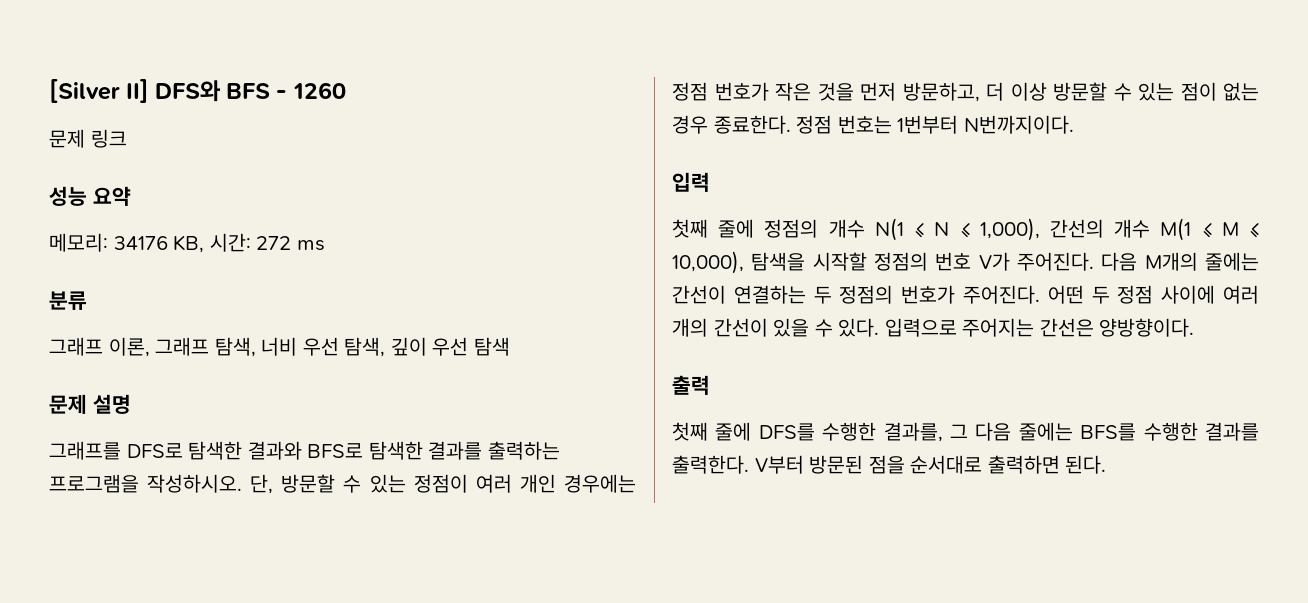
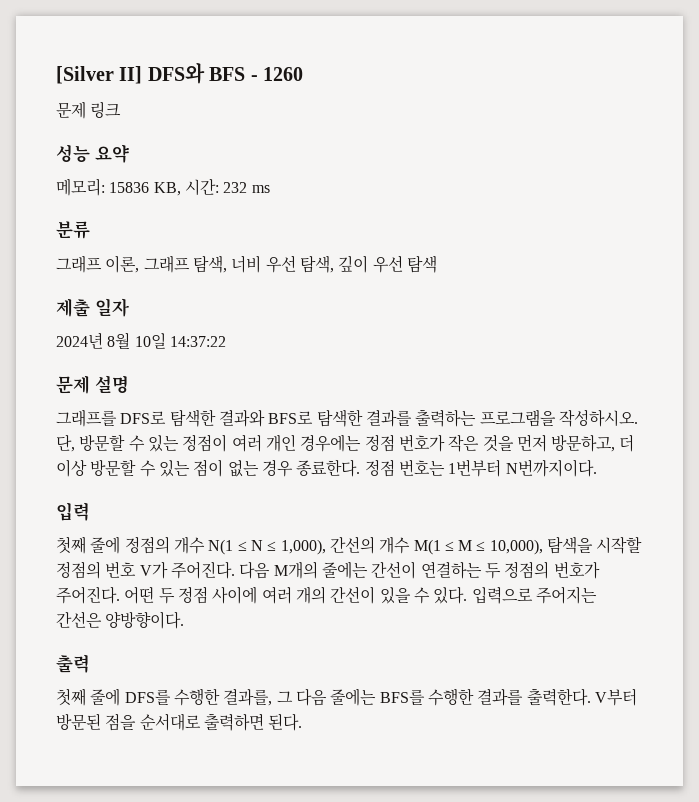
- 메모리: 34176 KB, 시간: 272 ms
+ 메모리: 15836 KB, 시간: 232 ms
+ 제출 일자
+ 2024년 8월 10일 14:37:22

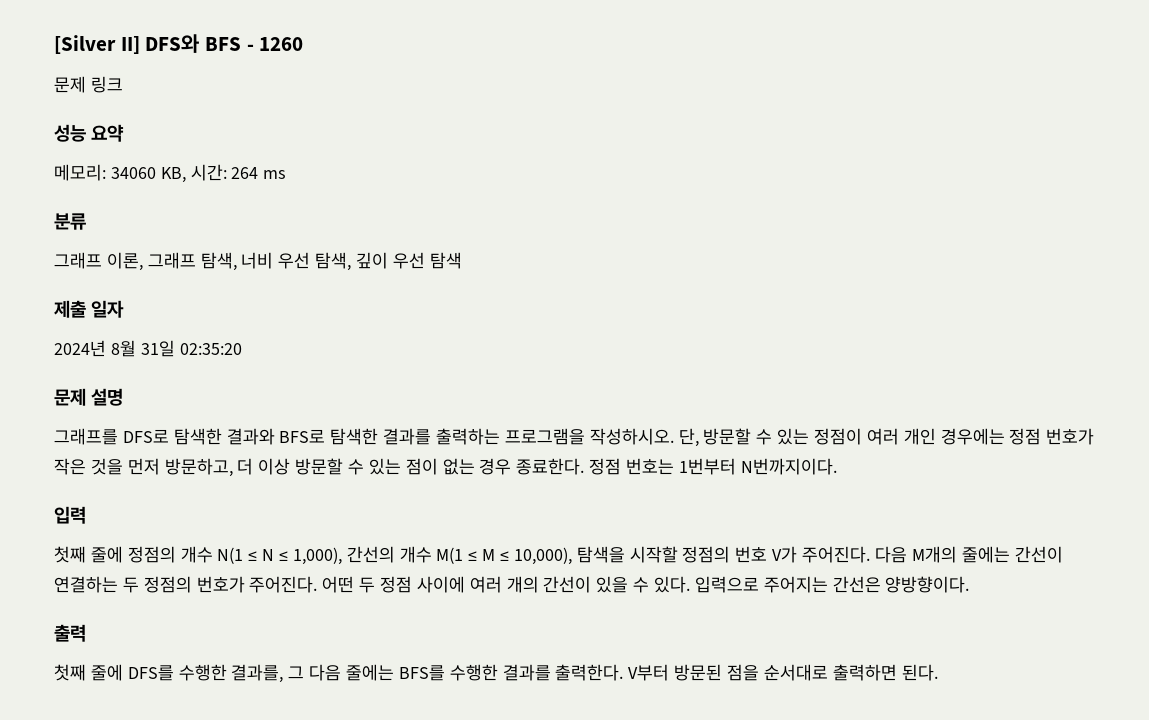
- 메모리: 15836 KB, 시간: 232 ms
+ 메모리: 34060 KB, 시간: 264 ms
- 2024년 8월 10일 14:37:22
+ 2024년 8월 31일 02:35:20

